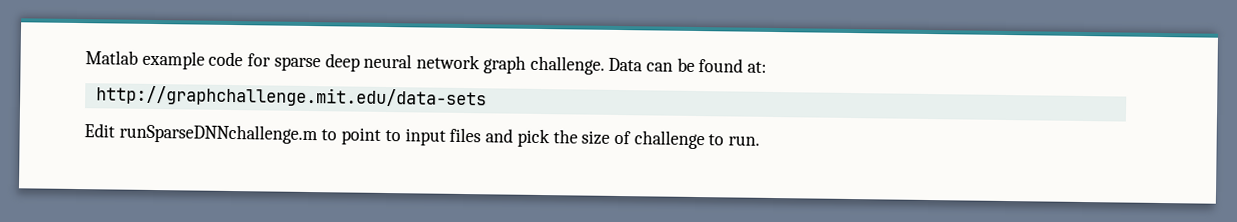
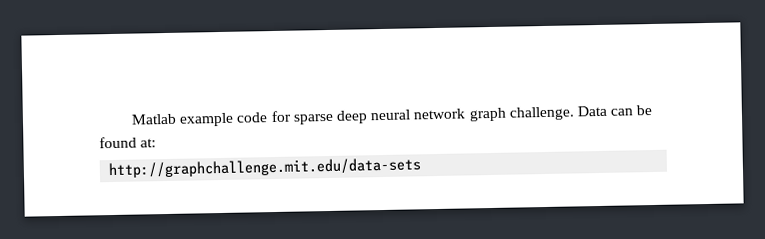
- Edit runSparseDNNchallenge.m to point to input files and pick the size of challenge to run.

